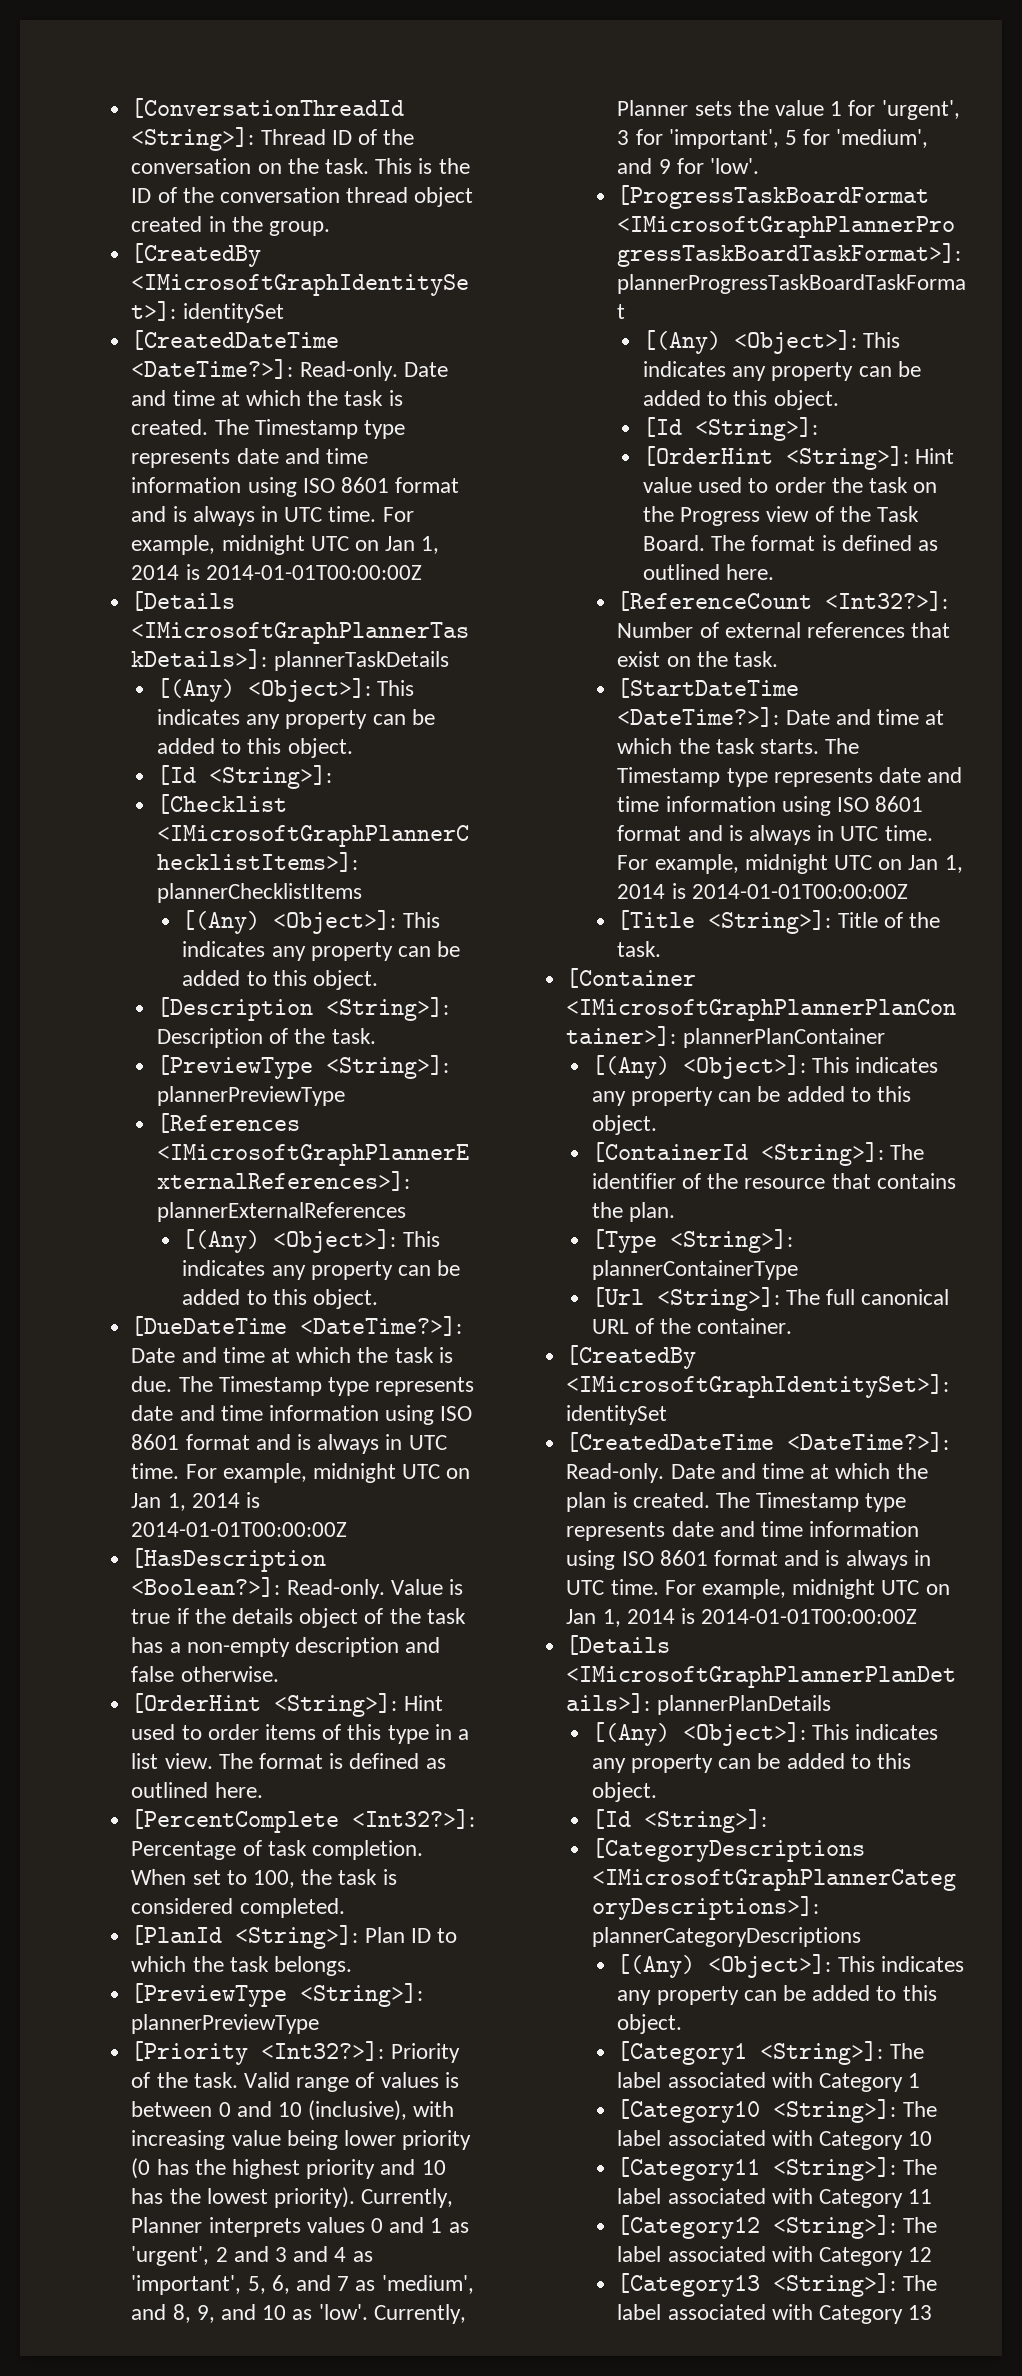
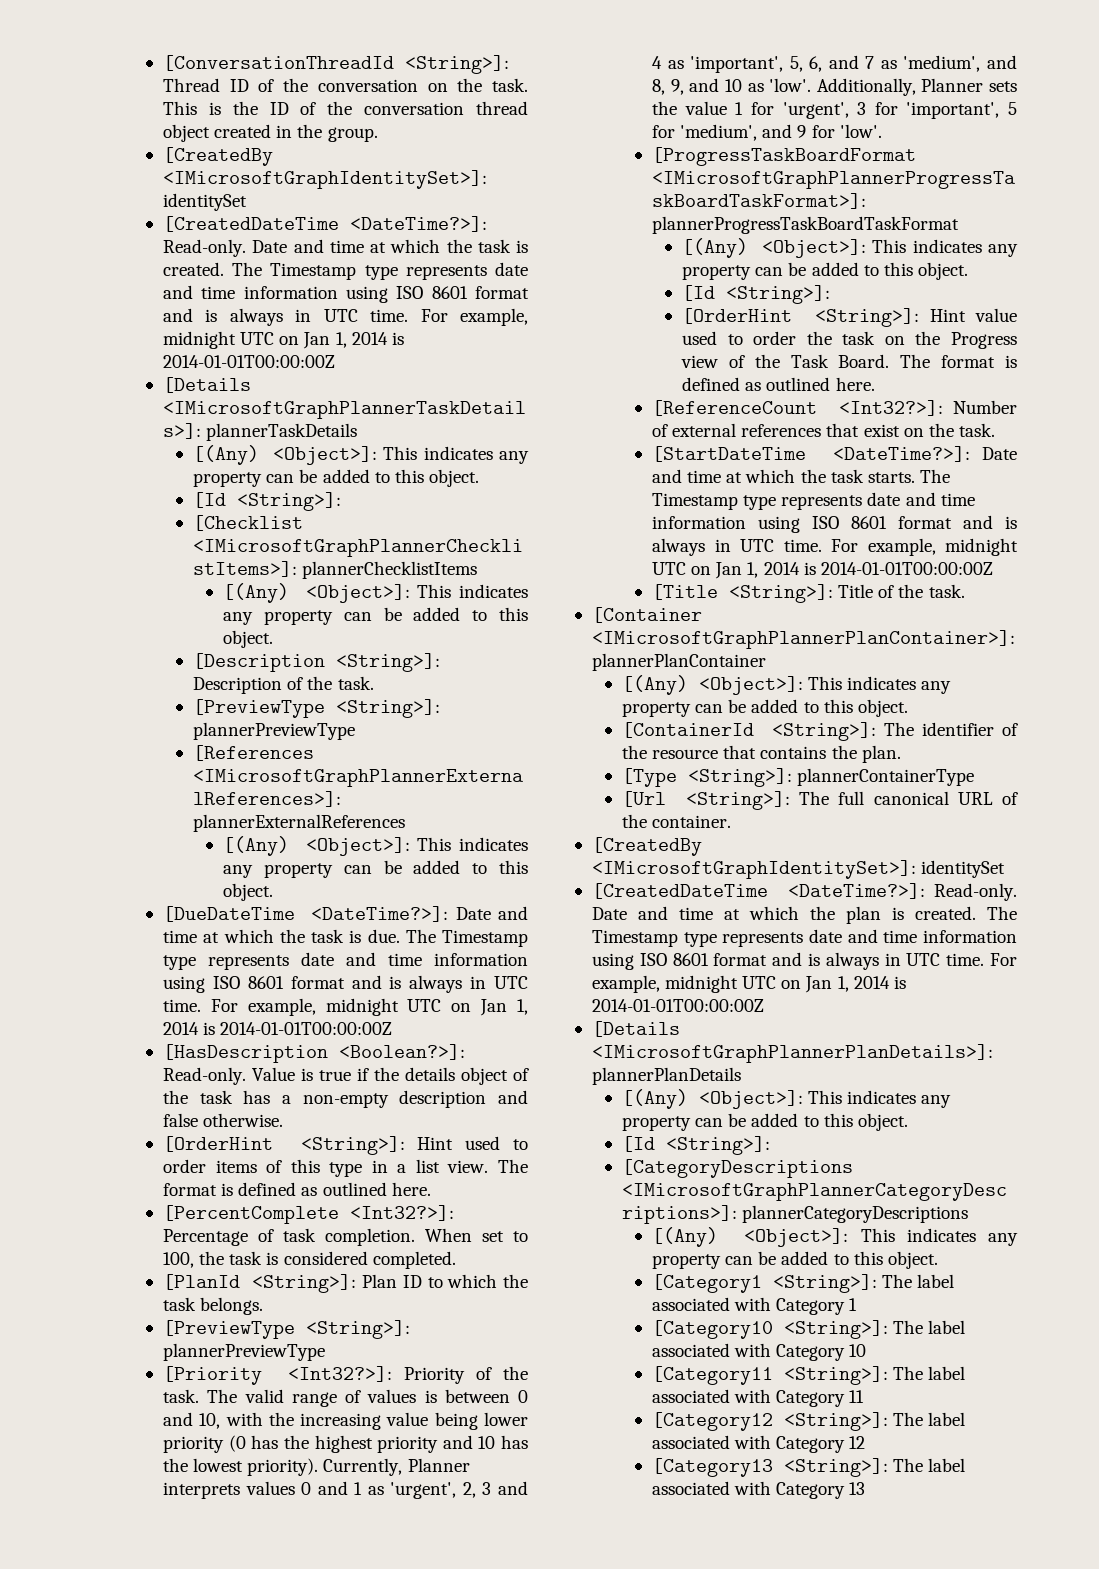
- Valid range of values is between 0 and 10 (inclusive), with increasing value being lower priority (0 has the highest priority and 10 has the lowest priority).
+ The valid range of values is between 0 and 10, with the increasing value being lower priority (0 has the highest priority and 10 has the lowest priority).
- Currently, Planner interprets values 0 and 1 as 'urgent', 2 and 3 and 4 as 'important', 5, 6, and 7 as 'medium', and 8, 9, and 10 as 'low'.
+ Currently, Planner interprets values 0 and 1 as 'urgent', 2, 3 and 4 as 'important', 5, 6, and 7 as 'medium', and 8, 9, and 10 as 'low'.
- Currently, Planner sets the value 1 for 'urgent', 3 for 'important', 5 for 'medium', and 9 for 'low'.
+ Additionally, Planner sets the value 1 for 'urgent', 3 for 'important', 5 for 'medium', and 9 for 'low'.

